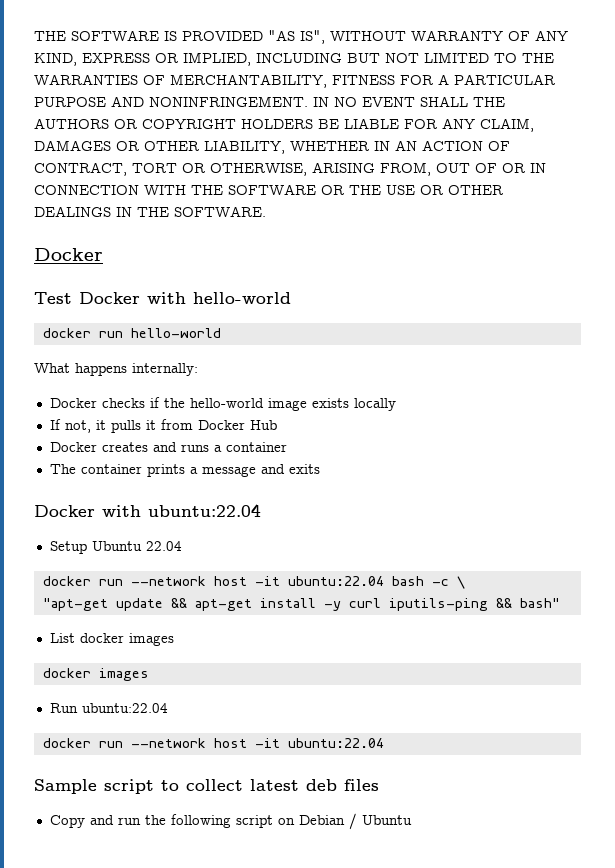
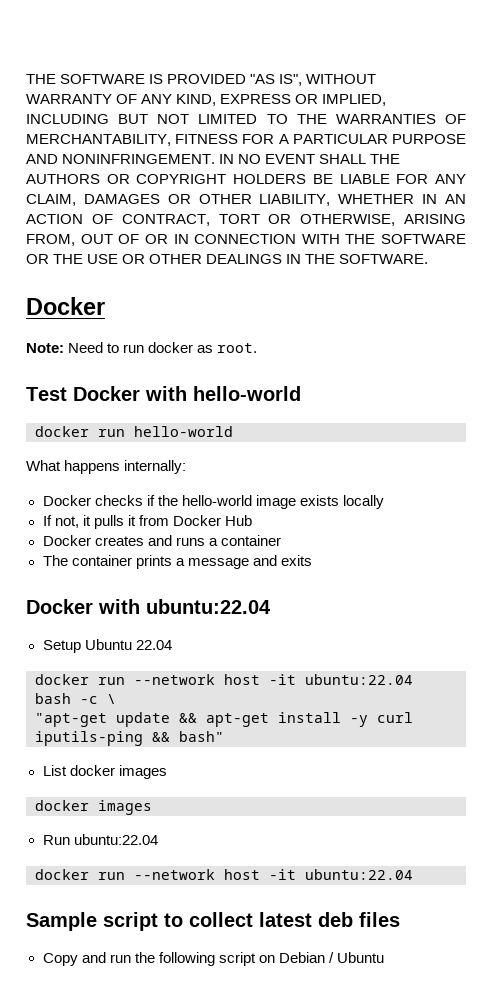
+ Note: Need to run docker as root.

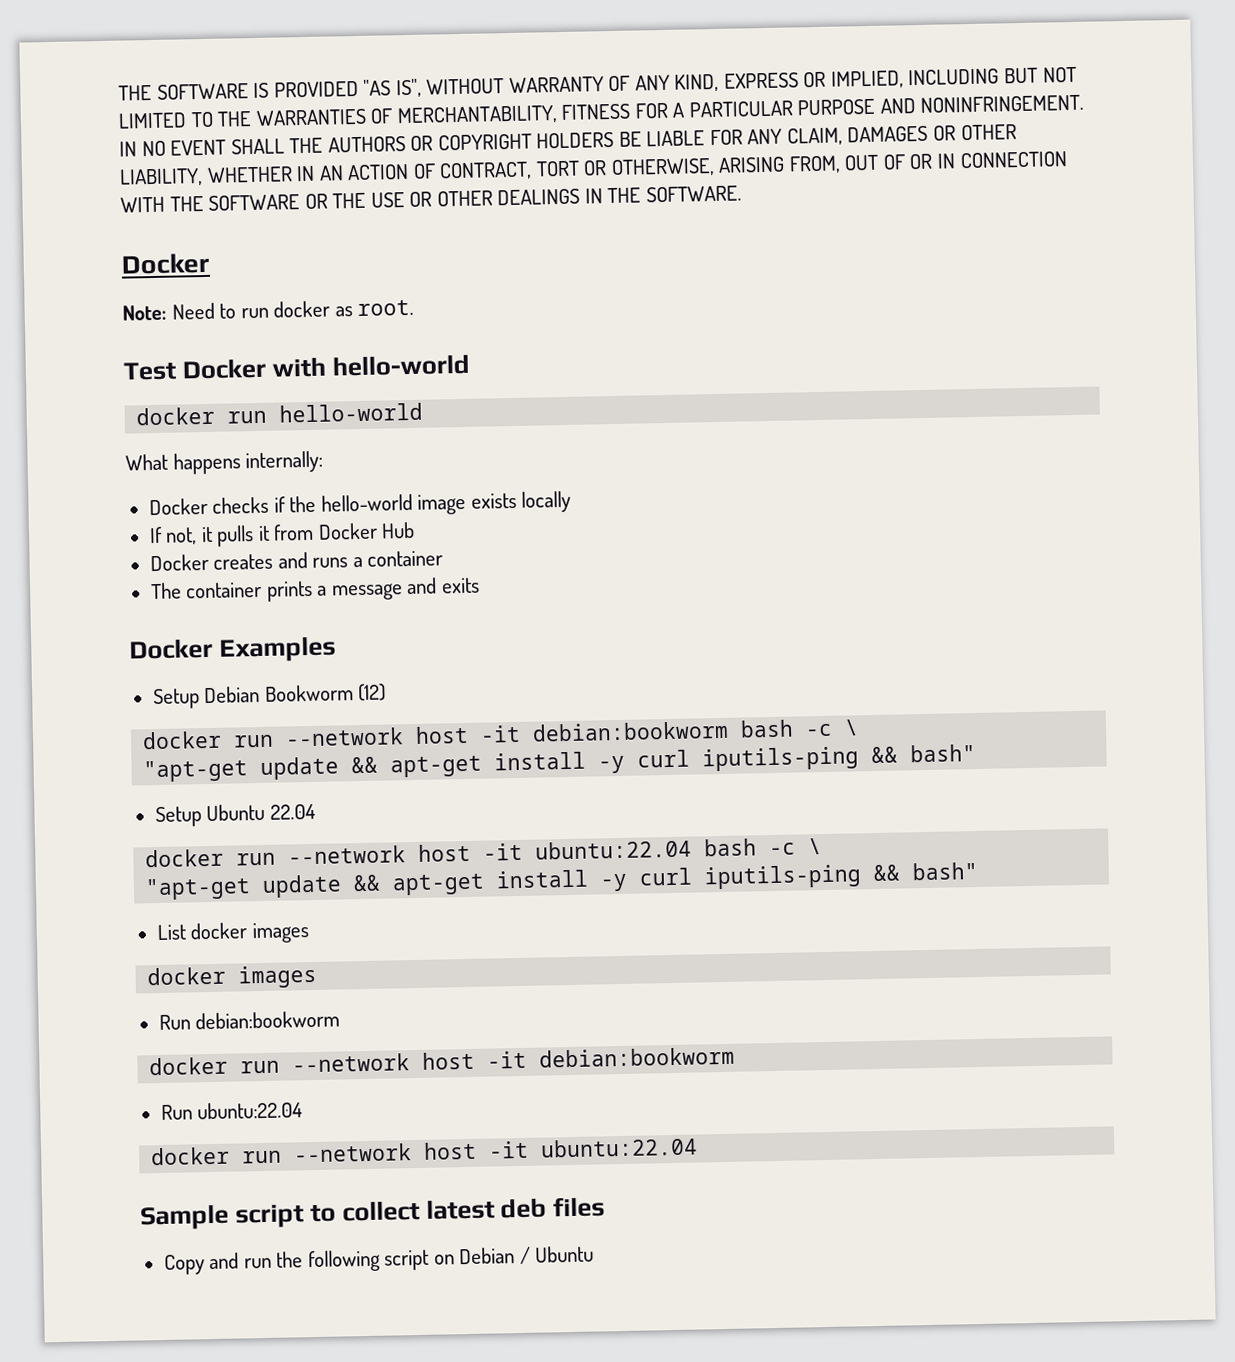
- Docker with ubuntu:22.04
+ Docker Examples
+ Setup Debian Bookworm (12)
+ docker run --network host -it debian:bookworm bash -c \
+ "apt-get update && apt-get install -y curl iputils-ping && bash"
+ Run debian:bookworm
+ docker run --network host -it debian:bookworm

